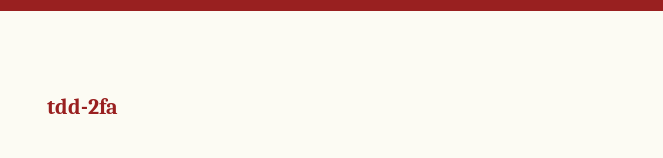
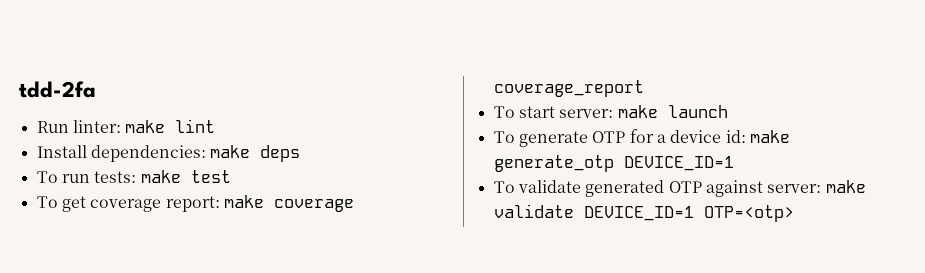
+ Run linter: make lint
+ Install dependencies: make deps
+ To run tests: make test
+ To get coverage report: make coverage coverage_report
+ To start server: make launch
+ To generate OTP for a device id: make generate_otp DEVICE_ID=1
+ To validate generated OTP against server: make validate DEVICE_ID=1 OTP=<otp>

